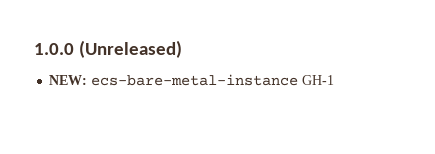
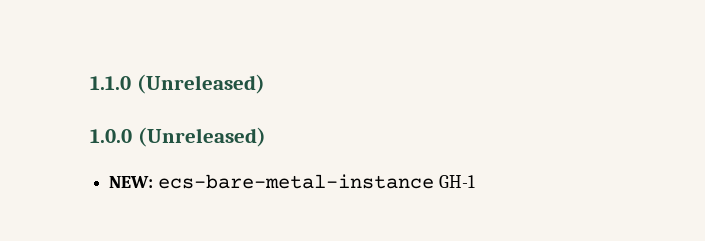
+ 1.1.0 (Unreleased)

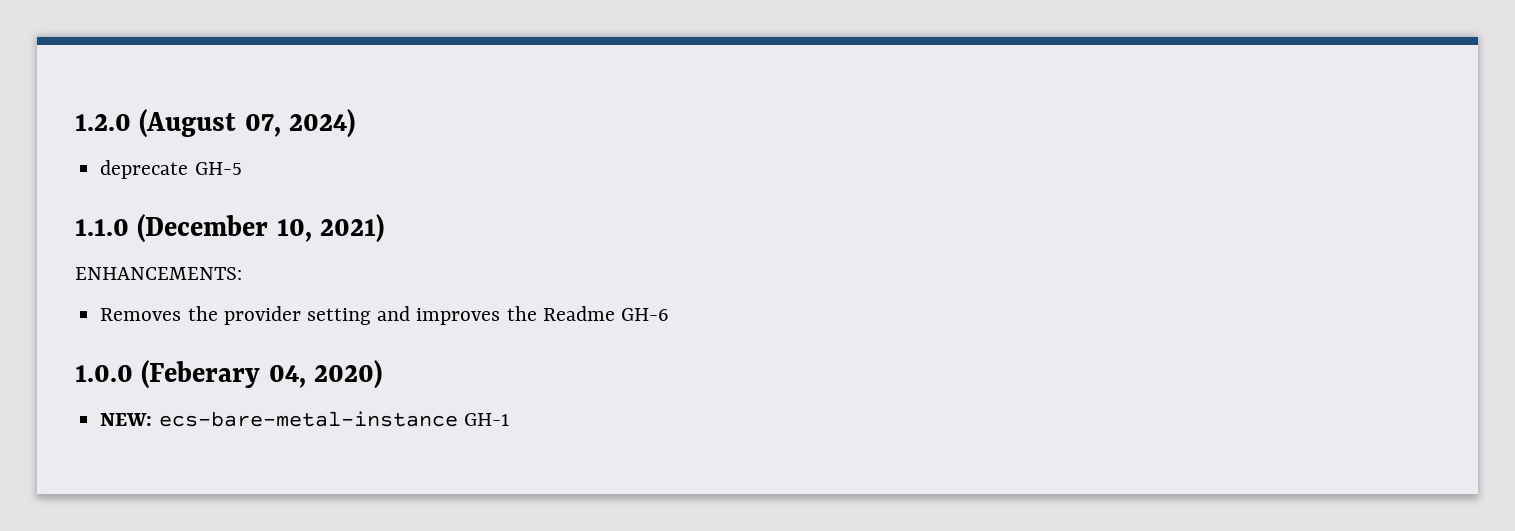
- 1.1.0 (Unreleased)
- 1.0.0 (Unreleased)
+ 1.2.0 (August 07, 2024)
+ deprecate GH-5
+ 1.1.0 (December 10, 2021)
+ ENHANCEMENTS:
+ Removes the provider setting and improves the Readme GH-6
+ 1.0.0 (Feberary 04, 2020)

